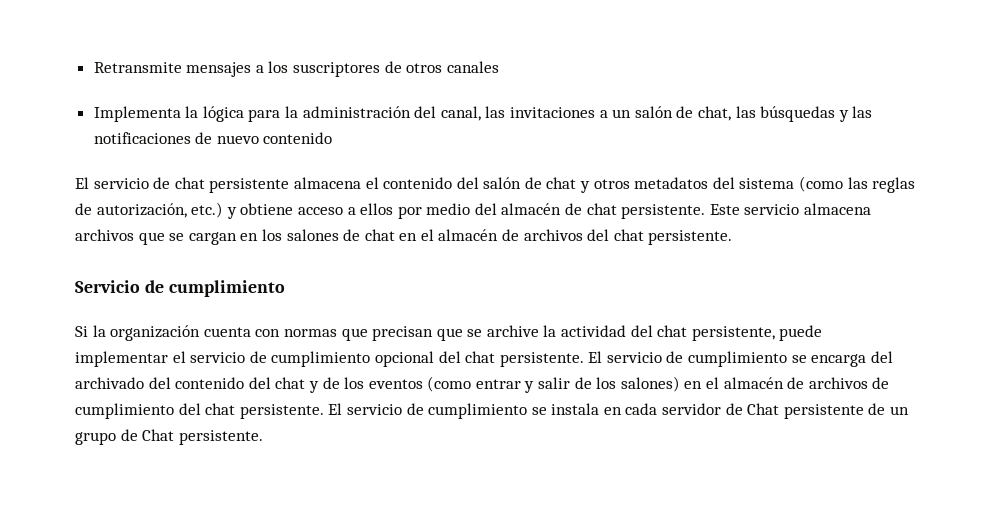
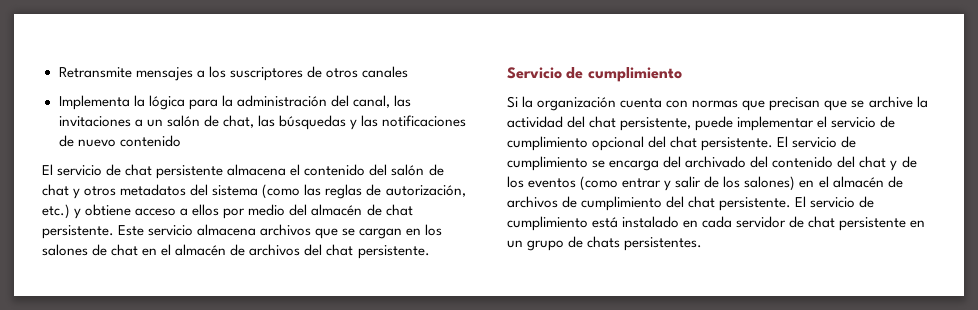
- El servicio de cumplimiento se instala en cada servidor de Chat persistente de un grupo de Chat persistente.
+ El servicio de cumplimiento está instalado en cada servidor de chat persistente en un grupo de chats persistentes.

